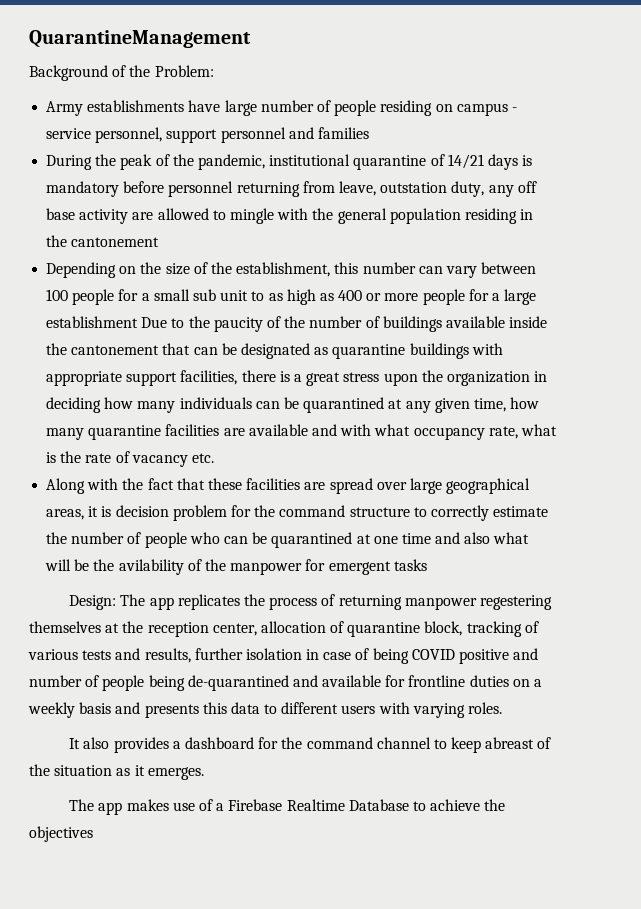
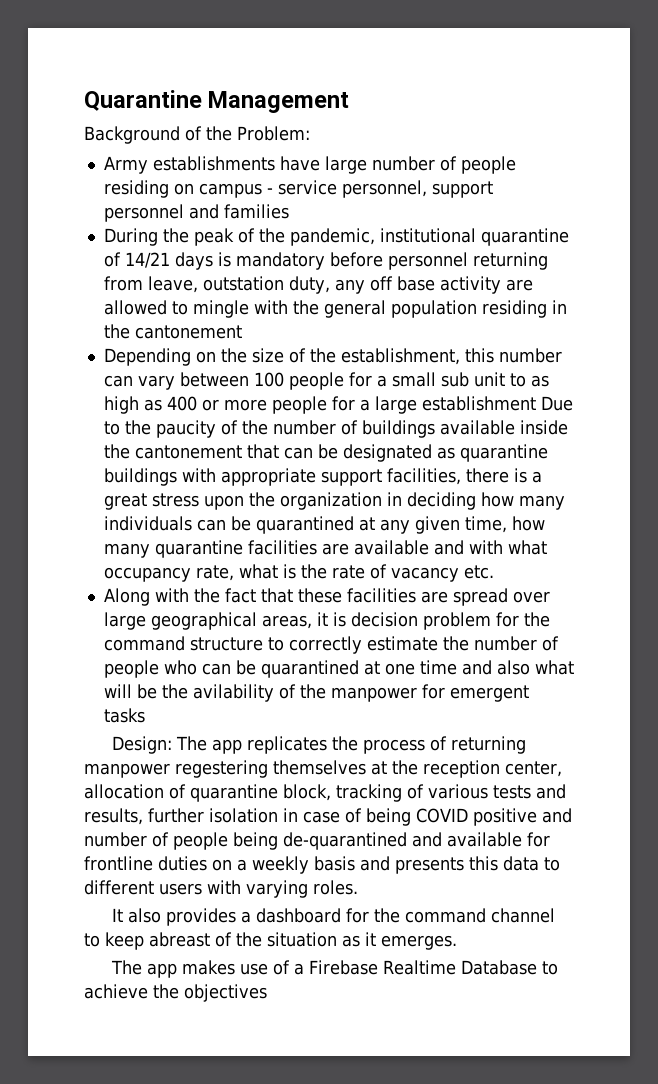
- QuarantineManagement
+ Quarantine Management

